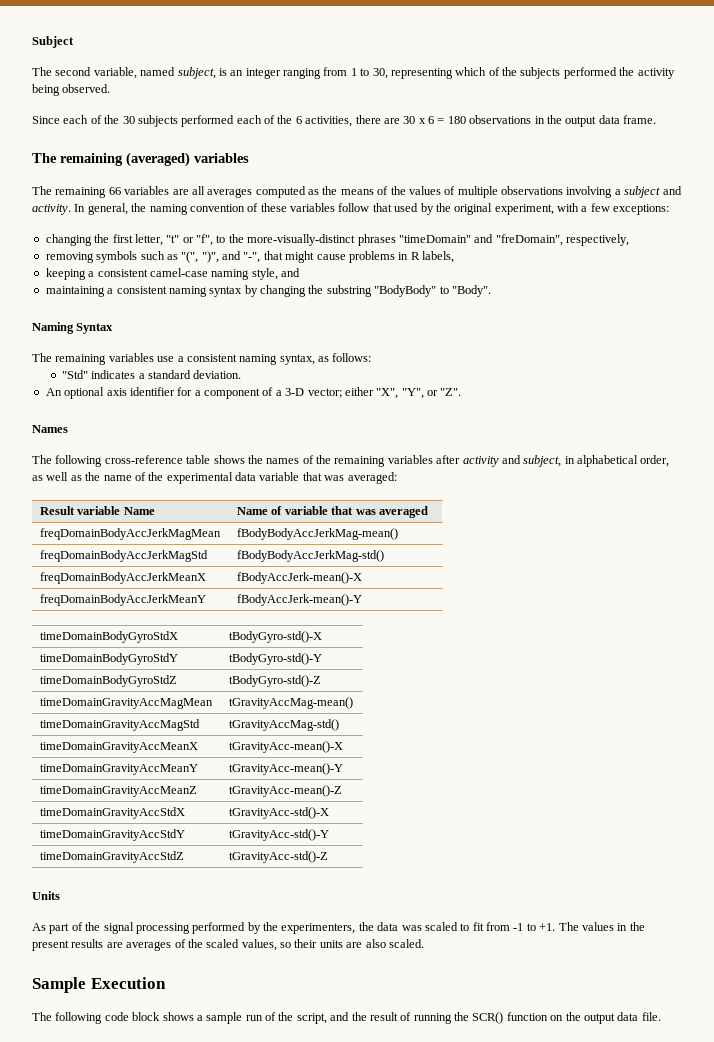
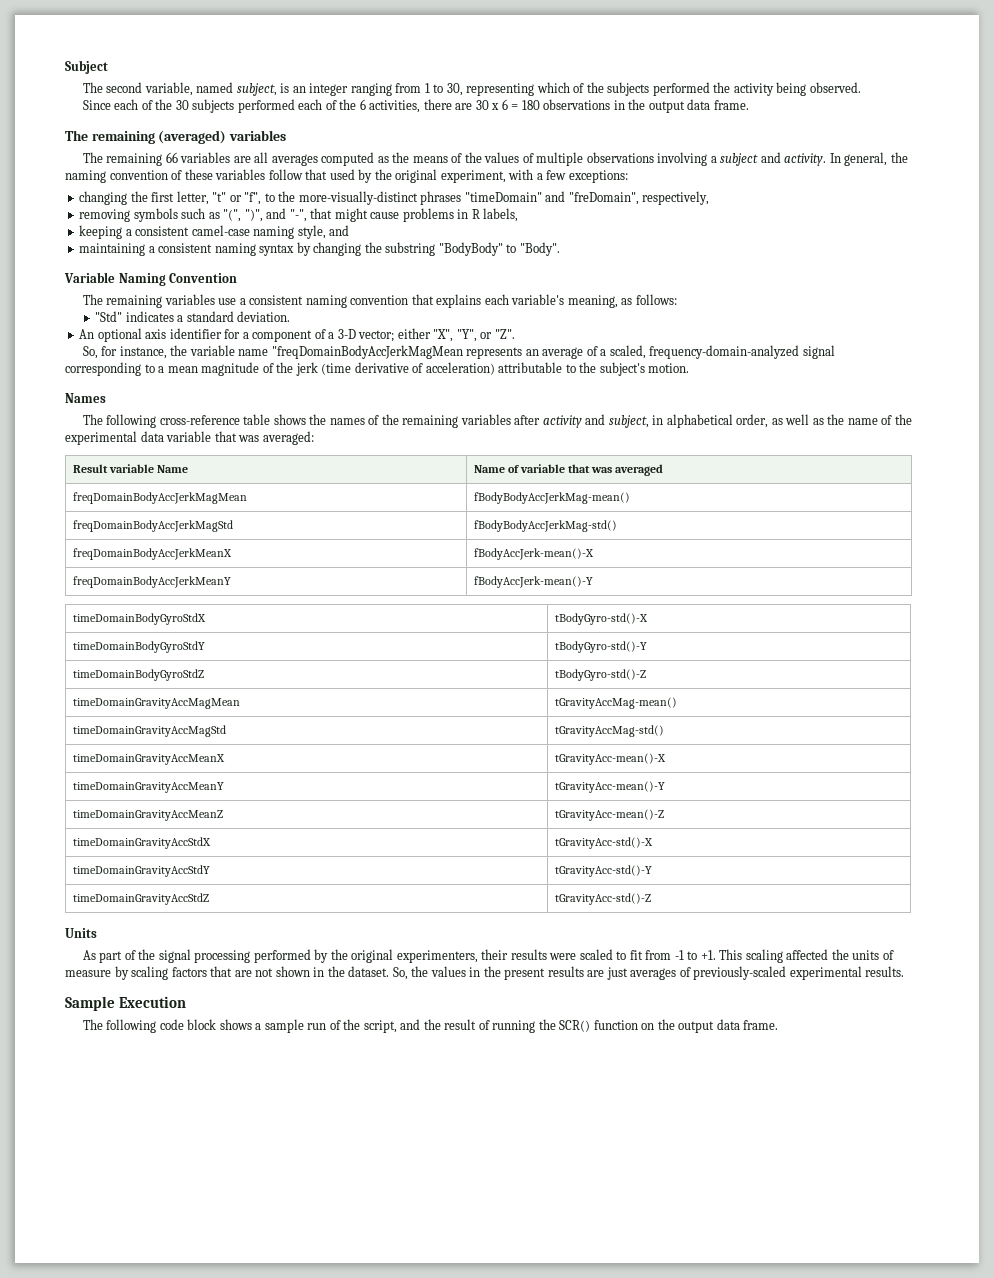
- Naming Syntax
+ Variable Naming Convention
- The remaining variables use a consistent naming syntax, as follows:
+ The remaining variables use a consistent naming convention that explains each variable's meaning, as follows:
+ So, for instance, the variable name "freqDomainBodyAccJerkMagMean represents an average of a scaled, frequency-domain-analyzed signal corresponding to a mean magnitude of the jerk (time derivative of acceleration) attributable to the subject's motion.
- As part of the signal processing performed by the experimenters, the data was scaled to fit from -1 to +1.
+ As part of the signal processing performed by the original experimenters, their results were scaled to fit from -1 to +1.
- The values in the present results are averages of the scaled values, so their units are also scaled.
+ This scaling affected the units of measure by scaling factors that are not shown in the dataset. So, the values in the present results are just averages of previously-scaled experimental results.
- The following code block shows a sample run of the script, and the result of running the SCR() function on the output data file.
+ The following code block shows a sample run of the script, and the result of running the SCR() function on the output data frame.

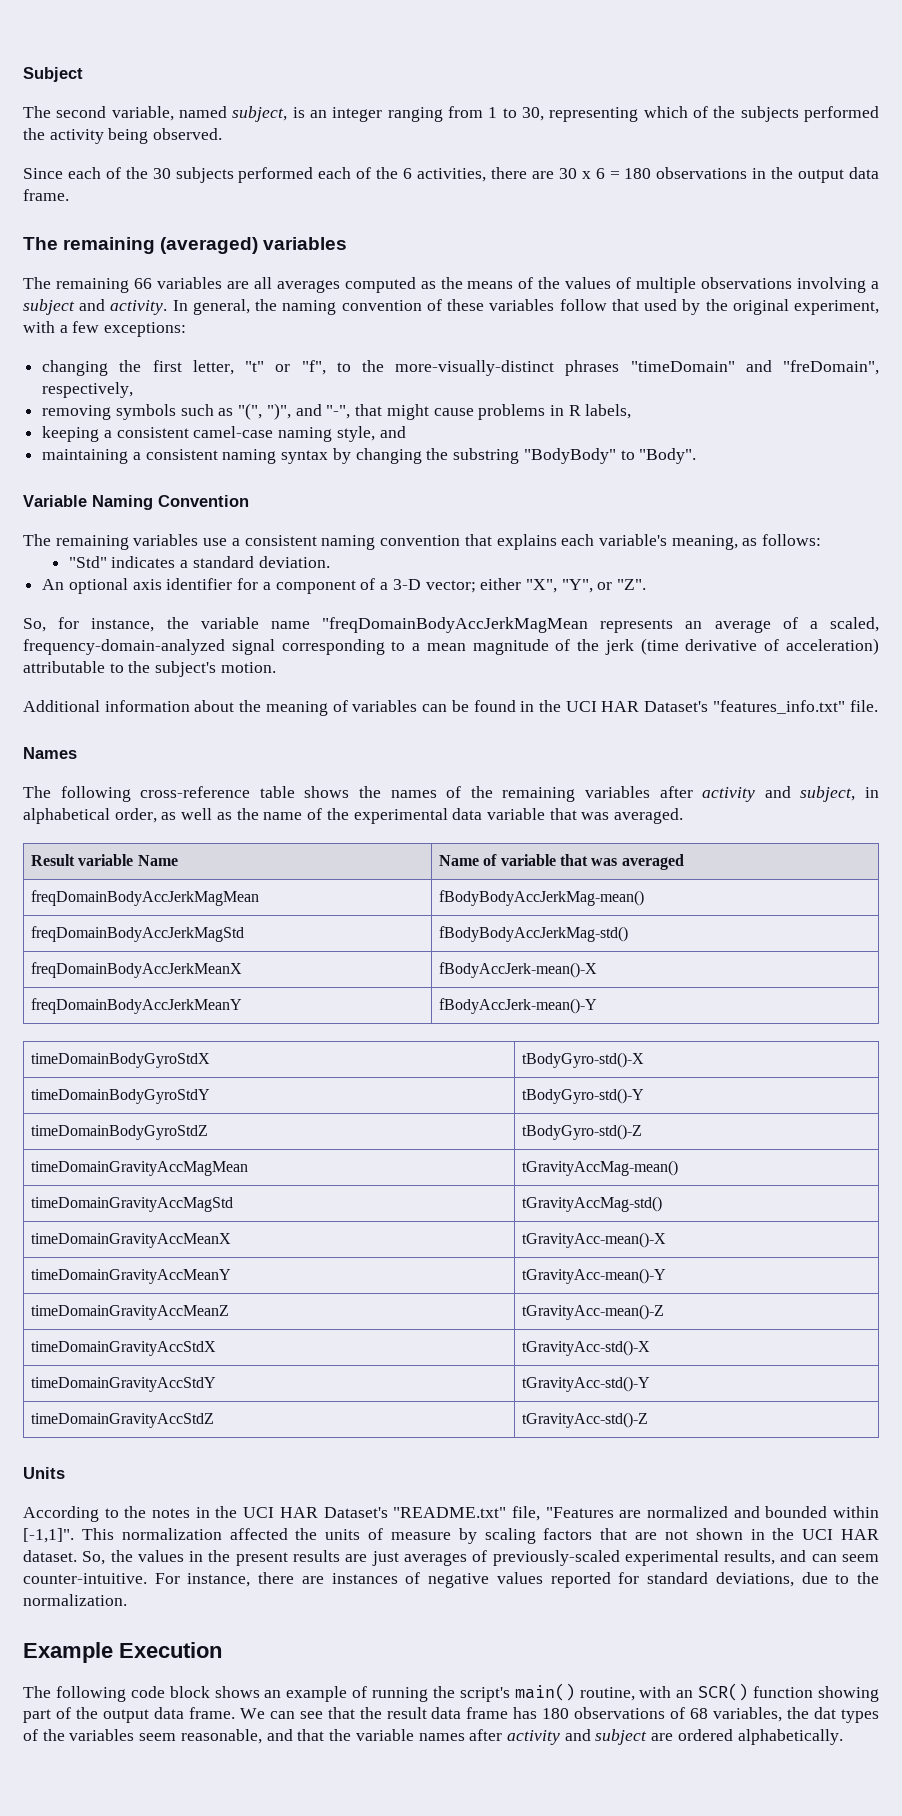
+ Additional information about the meaning of variables can be found in the UCI HAR Dataset's "features_info.txt" file.
- The following cross-reference table shows the names of the remaining variables after activity and subject, in alphabetical order, as well as the name of the experimental data variable that was averaged:
+ The following cross-reference table shows the names of the remaining variables after activity and subject, in alphabetical order, as well as the name of the experimental data variable that was averaged.
- As part of the signal processing performed by the original experimenters, their results were scaled to fit from -1 to +1. This scaling affected the units of measure by scaling factors that are not shown in the dataset.
+ According to the notes in the UCI HAR Dataset's "README.txt" file, "Features are normalized and bounded within [-1,1]". This normalization affected the units of measure by scaling factors that are not shown in the UCI HAR dataset.
- So, the values in the present results are just averages of previously-scaled experimental results.
- Sample Execution
+ So, the values in the present results are just averages of previously-scaled experimental results, and can seem counter-intuitive. For instance, there are instances of negative values reported for standard deviations, due to the normalization.
+ Example Execution
- The following code block shows a sample run of the script, and the result of running the SCR() function on the output data frame.
+ The following code block shows an example of running the script's main() routine, with an SCR() function showing part of the output data frame. We can see that the result data frame has 180 observations of 68 variables, the dat types of the variables seem reasonable, and that the variable names after activity and subject are ordered alphabetically.

